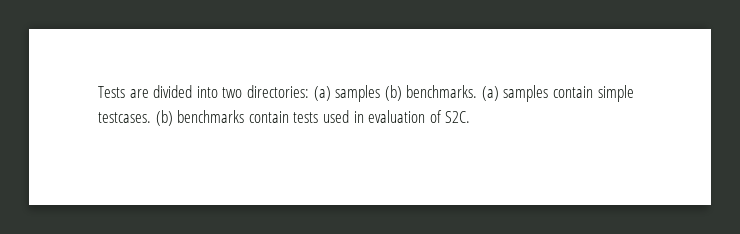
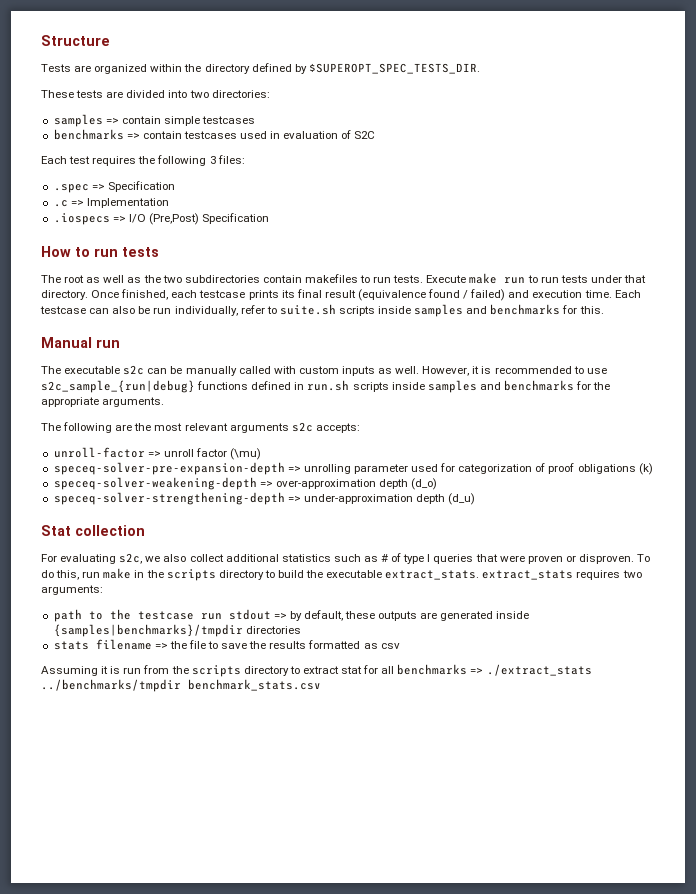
+ Structure
- Tests are divided into two directories: (a) samples (b) benchmarks. (a) samples contain simple testcases. (b) benchmarks contain tests used in evaluation of S2C.
+ Tests are organized within the directory defined by $SUPEROPT_SPEC_TESTS_DIR.
+ These tests are divided into two directories:
+ samples => contain simple testcases
+ benchmarks => contain testcases used in evaluation of S2C
+ Each test requires the following 3 files:
+ .spec => Specification
+ .c => Implementation
+ .iospecs => I/O (Pre,Post) Specification
+ How to run tests
+ The root as well as the two subdirectories contain makefiles to run tests. Execute make run to run tests under that directory. Once finished, each testcase prints its final result (equivalence found / failed) and execution time. Each testcase can also be run individually, refer to suite.sh scripts inside samples and benchmarks for this.
+ Manual run
+ The executable s2c can be manually called with custom inputs as well. However, it is recommended to use s2c_sample_{run|debug} functions defined in run.sh scripts inside samples and benchmarks for the appropriate arguments.
+ The following are the most relevant arguments s2c accepts:
+ unroll-factor => unroll factor (\mu)
+ speceq-solver-pre-expansion-depth => unrolling parameter used for categorization of proof obligations (k)
+ speceq-solver-weakening-depth => over-approximation depth (d_o)
+ speceq-solver-strengthening-depth => under-approximation depth (d_u)
+ Stat collection
+ For evaluating s2c, we also collect additional statistics such as # of type I queries that were proven or disproven. To do this, run make in the scripts directory to build the executable extract_stats. extract_stats requires two arguments:
+ path to the testcase run stdout => by default, these outputs are generated inside {samples|benchmarks}/tmpdir directories
+ stats filename => the file to save the results formatted as csv
+ Assuming it is run from the scripts directory to extract stat for all benchmarks => ./extract_stats ../benchmarks/tmpdir benchmark_stats.csv

